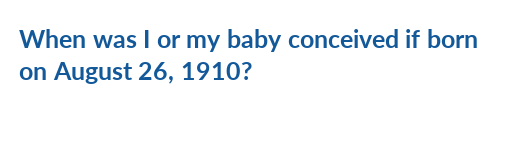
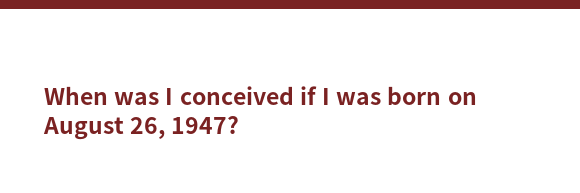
- When was I or my baby conceived if born on August 26, 1910?
+ When was I conceived if I was born on August 26, 1947?

